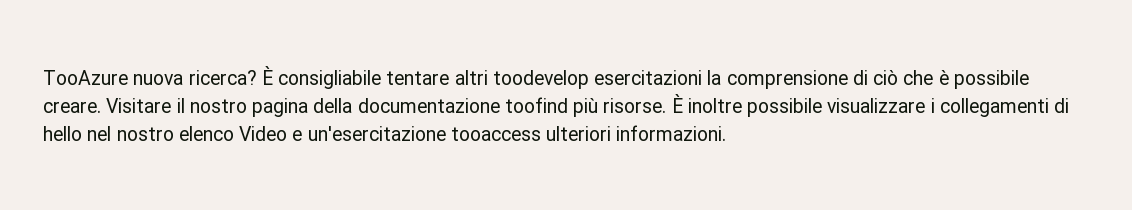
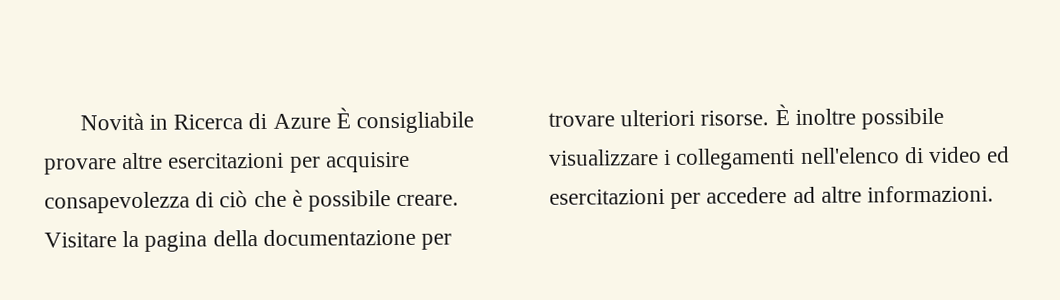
- TooAzure nuova ricerca? È consigliabile tentare altri toodevelop esercitazioni la comprensione di ciò che è possibile creare.
+ Novità in Ricerca di Azure È consigliabile provare altre esercitazioni per acquisire consapevolezza di ciò che è possibile creare.
- Visitare il nostro pagina della documentazione toofind più risorse.
+ Visitare la pagina della documentazione per trovare ulteriori risorse.
- È inoltre possibile visualizzare i collegamenti di hello nel nostro elenco Video e un'esercitazione tooaccess ulteriori informazioni.
+ È inoltre possibile visualizzare i collegamenti nell'elenco di video ed esercitazioni per accedere ad altre informazioni.

